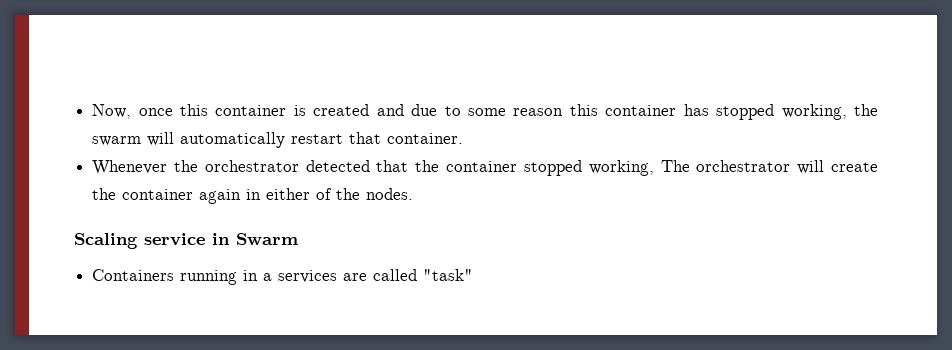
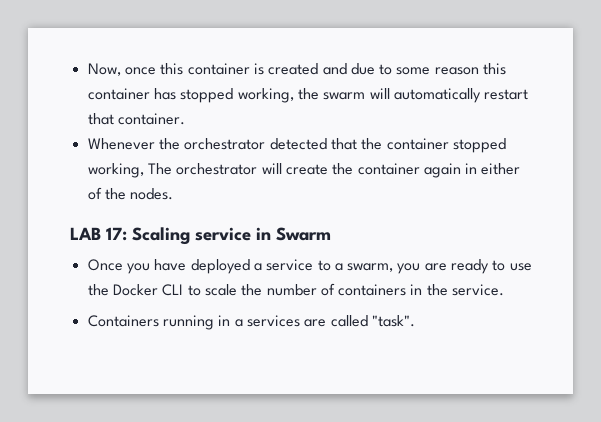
- Scaling service in Swarm
+ LAB 17: Scaling service in Swarm
+ Once you have deployed a service to a swarm, you are ready to use the Docker CLI to scale the number of containers in the service.
- Containers running in a services are called "task"
+ Containers running in a services are called "task".

